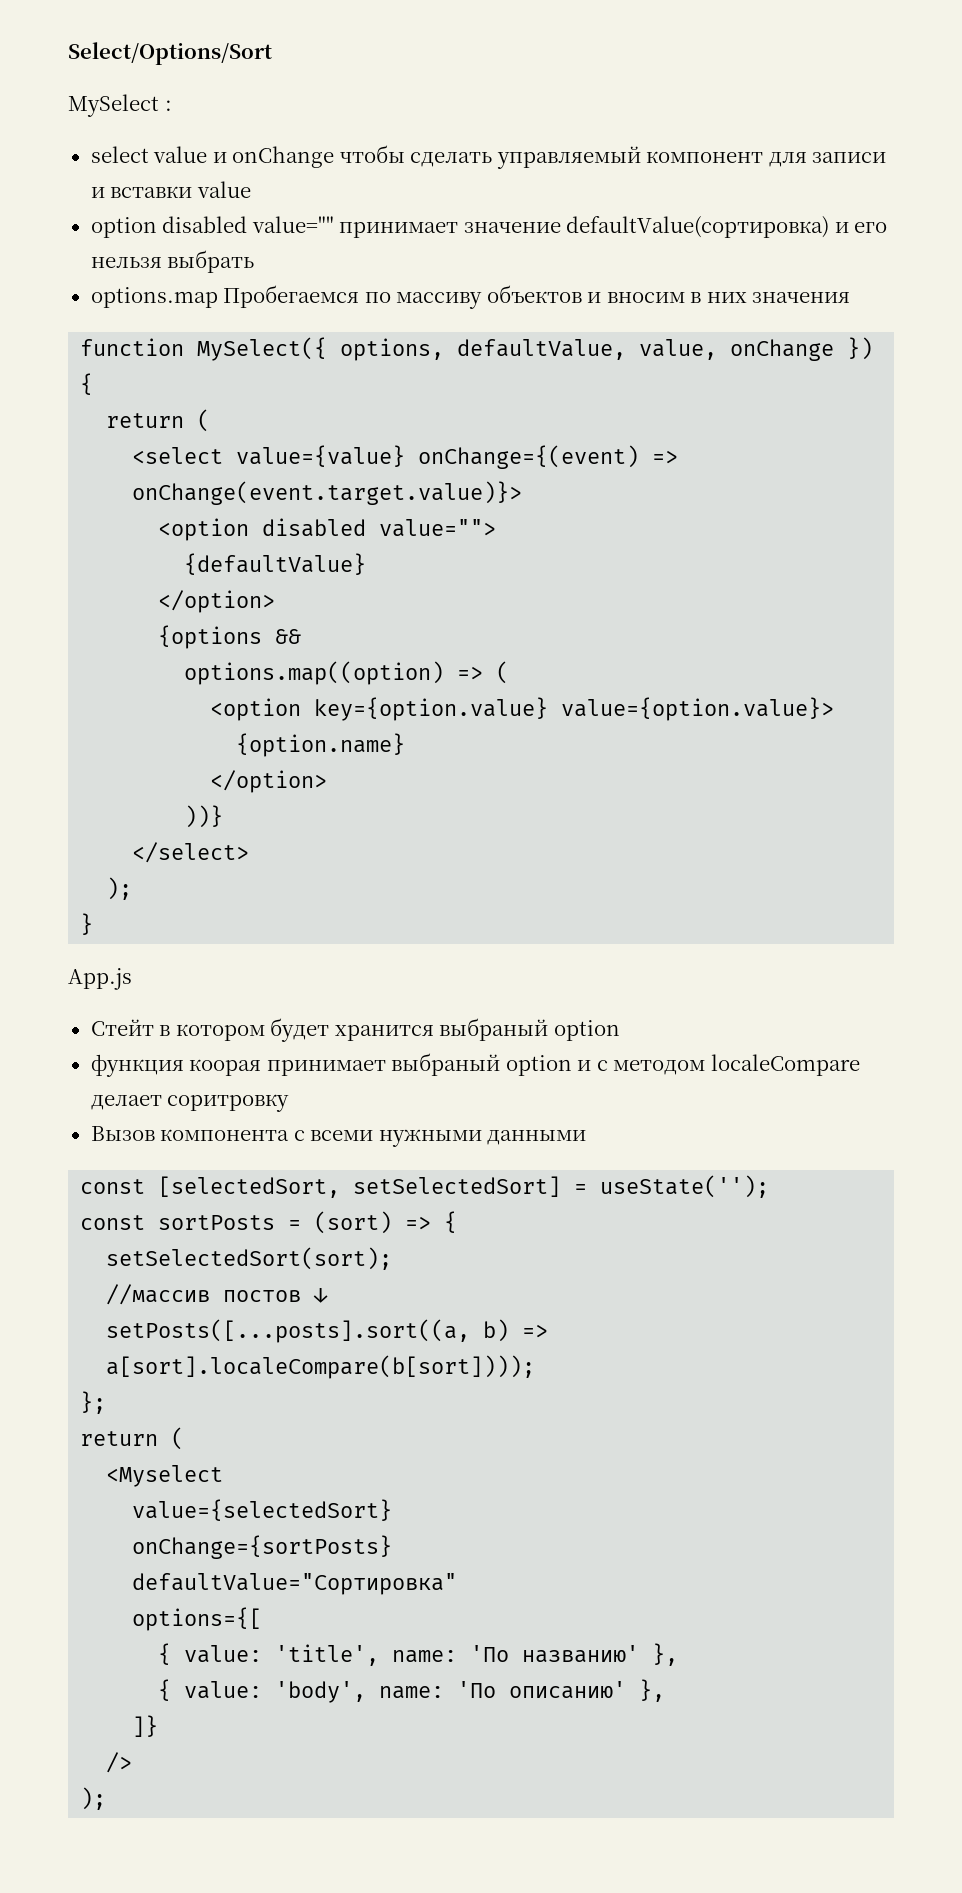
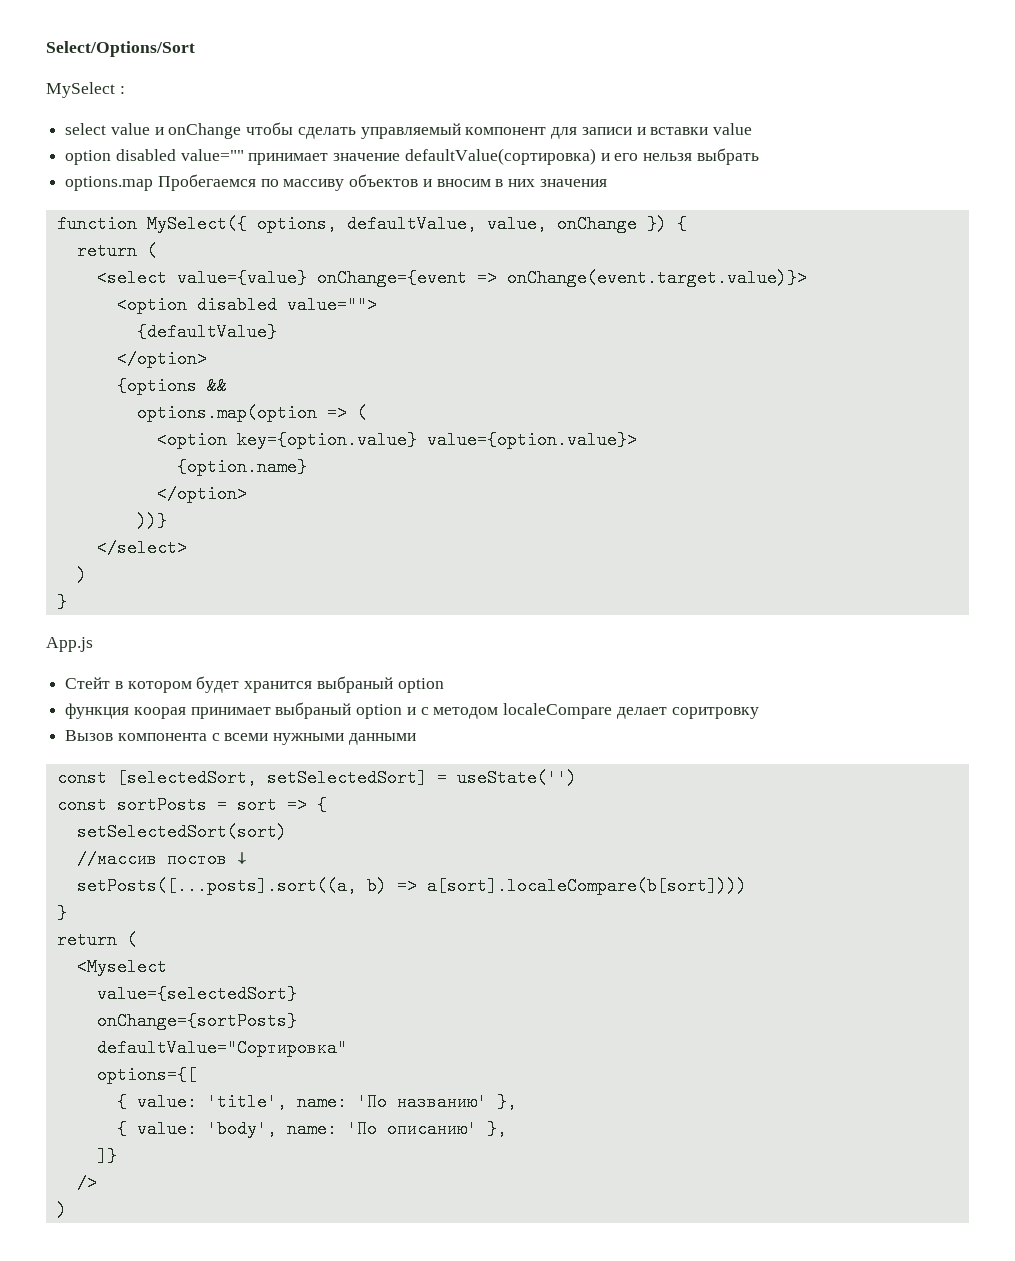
- <select value={value} onChange={(event) => onChange(event.target.value)}>
+ <select value={value} onChange={event => onChange(event.target.value)}>
- options.map((option) => (
+ options.map(option => (
  </select>
- );
+ )
- const [selectedSort, setSelectedSort] = useState('');
+ const [selectedSort, setSelectedSort] = useState('')
- const sortPosts = (sort) => {
+ const sortPosts = sort => {
- setSelectedSort(sort);
+ setSelectedSort(sort)
- setPosts([...posts].sort((a, b) => a[sort].localeCompare(b[sort])));
- };
+ setPosts([...posts].sort((a, b) => a[sort].localeCompare(b[sort])))
+ }
  />
- );
+ )

